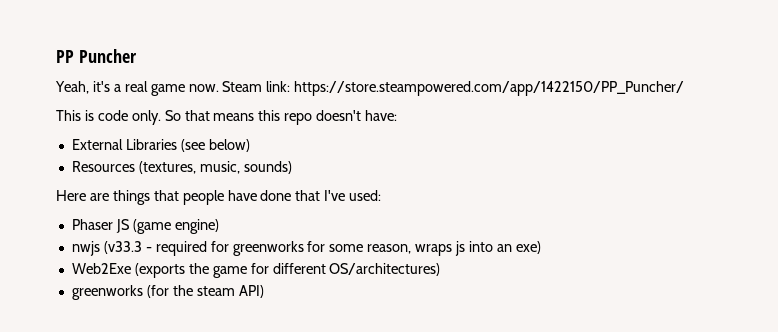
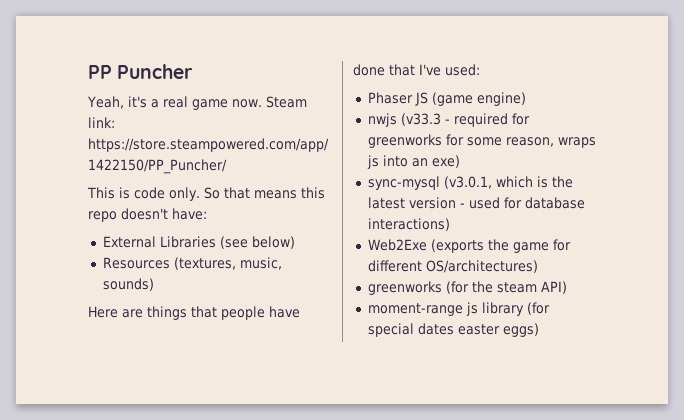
+ sync-mysql (v3.0.1, which is the latest version - used for database interactions)
+ moment-range js library (for special dates easter eggs)

